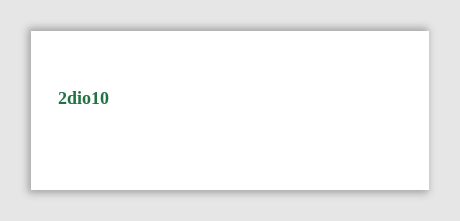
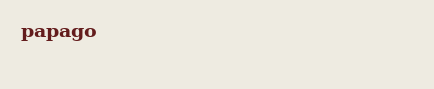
- 2dio10
+ papago

